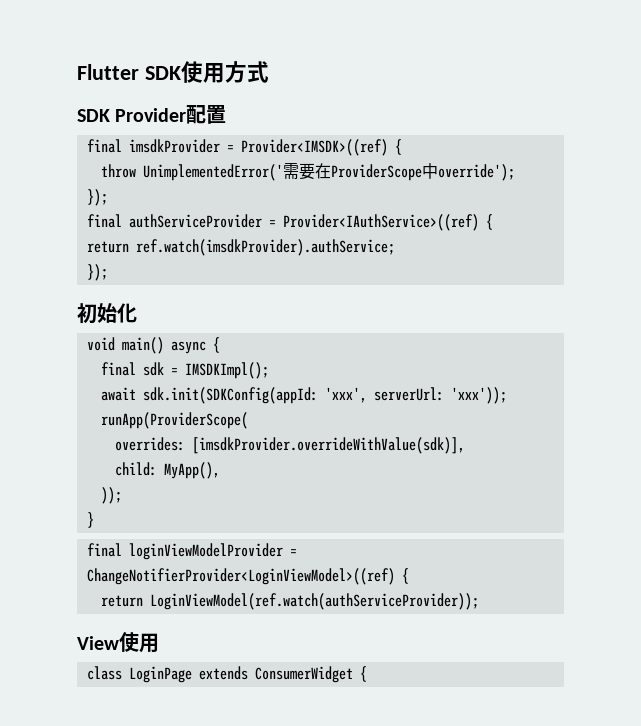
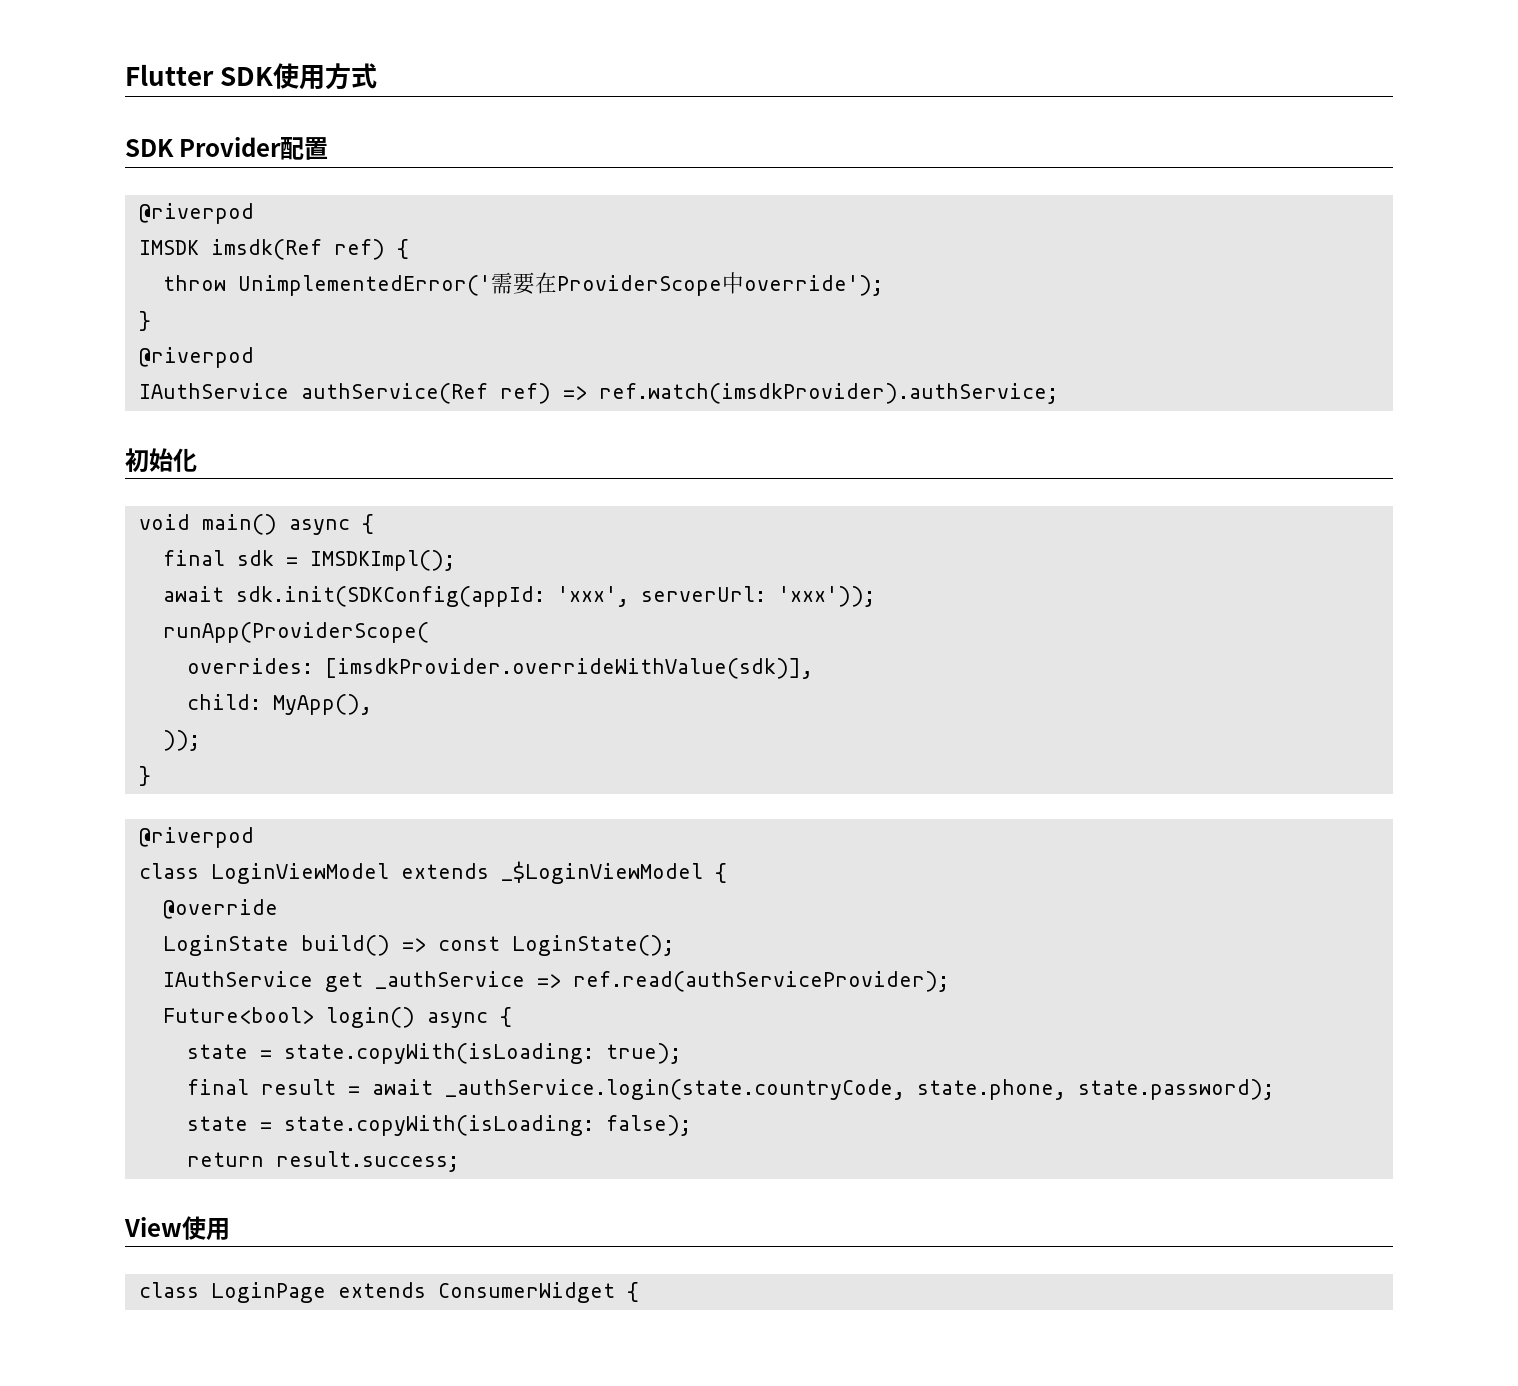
  SDK Provider配置
- final imsdkProvider = Provider<IMSDK>((ref) {
+ @riverpod
+ IMSDK imsdk(Ref ref) {
  throw UnimplementedError('需要在ProviderScope中override');
- });
- final authServiceProvider = Provider<IAuthService>((ref) {
- return ref.watch(imsdkProvider).authService;
- });
+ }
+ @riverpod
+ IAuthService authService(Ref ref) => ref.watch(imsdkProvider).authService;
  ));
  }
- final loginViewModelProvider = ChangeNotifierProvider<LoginViewModel>((ref) {
- return LoginViewModel(ref.watch(authServiceProvider));
+ @riverpod
+ class LoginViewModel extends _$LoginViewModel {
+ @override
+ LoginState build() => const LoginState();
+ IAuthService get _authService => ref.read(authServiceProvider);
+ Future<bool> login() async {
+ state = state.copyWith(isLoading: true);
+ final result = await _authService.login(state.countryCode, state.phone, state.password);
+ state = state.copyWith(isLoading: false);
+ return result.success;

